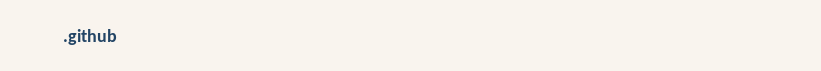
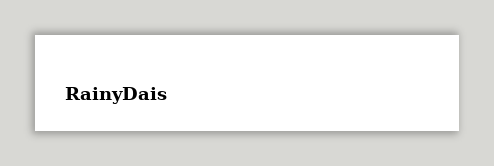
- .github
+ RainyDais

